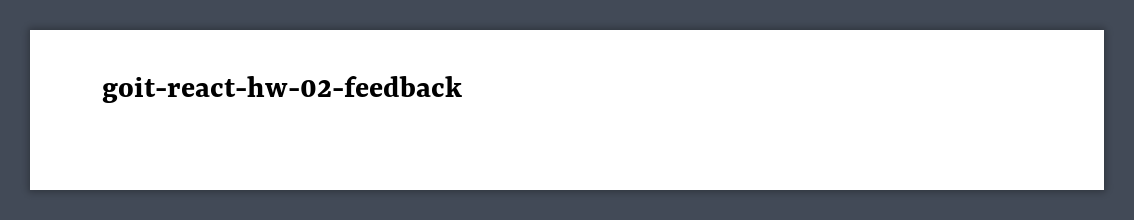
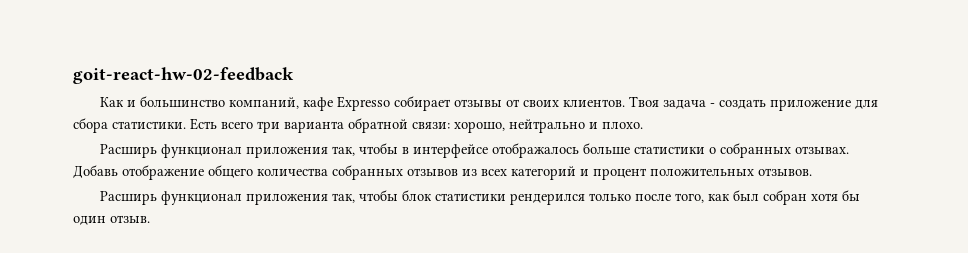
+ Как и большинство компаний, кафе Expresso собирает отзывы от своих клиентов. Твоя задача - создать приложение для сбора статистики. Есть всего три варианта обратной связи: хорошо, нейтрально и плохо.
+ Расширь функционал приложения так, чтобы в интерфейсе отображалось больше статистики о собранных отзывах. Добавь отображение общего количества собранных отзывов из всех категорий и процент положительных отзывов.
+ Расширь функционал приложения так, чтобы блок статистики рендерился только после того, как был собран хотя бы один отзыв.

